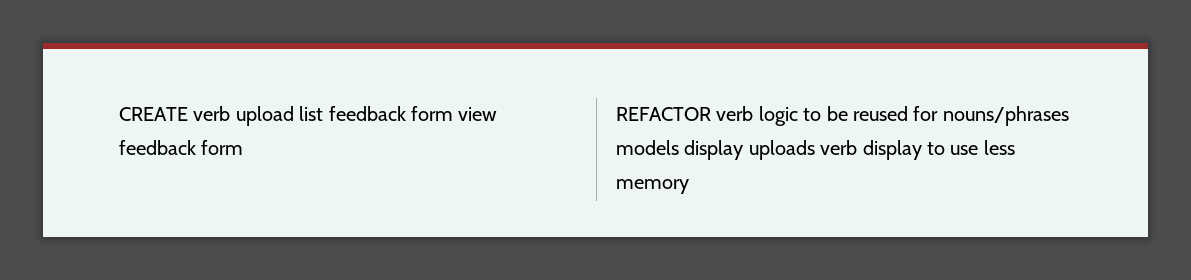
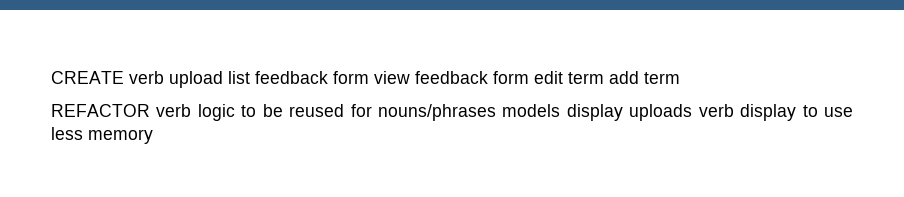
- CREATE verb upload list feedback form view feedback form
+ CREATE verb upload list feedback form view feedback form edit term add term

